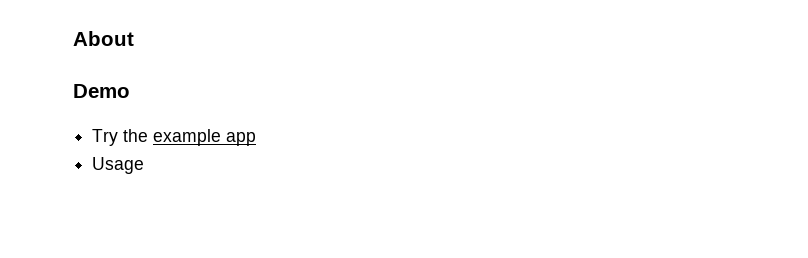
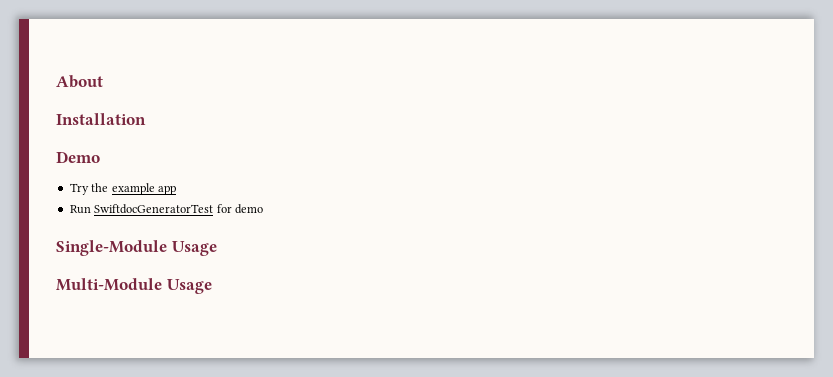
+ Installation
- Usage
+ Run SwiftdocGeneratorTest for demo
+ Single-Module Usage
+ Multi-Module Usage

